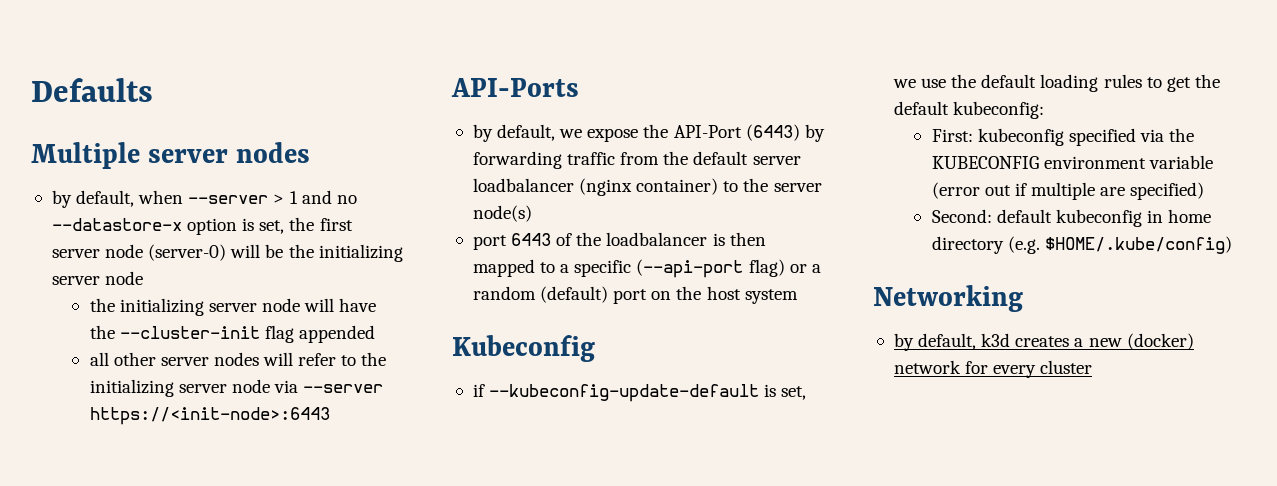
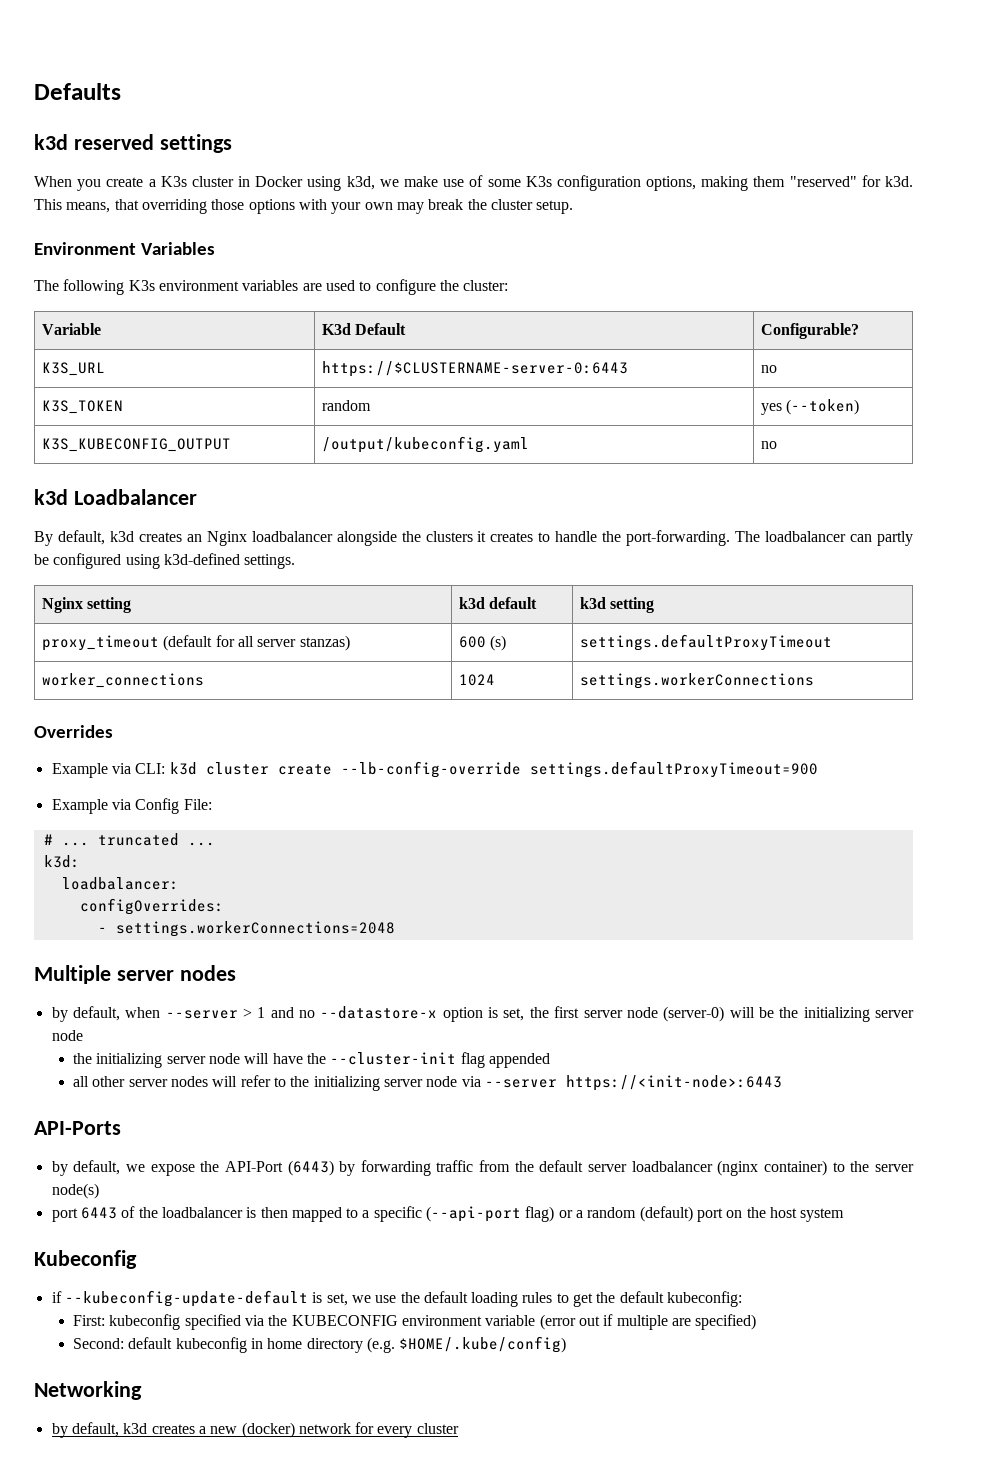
+ k3d reserved settings
+ When you create a K3s cluster in Docker using k3d, we make use of some K3s configuration options, making them "reserved" for k3d. This means, that overriding those options with your own may break the cluster setup.
+ Environment Variables
+ The following K3s environment variables are used to configure the cluster:
+ Variable | K3d Default | Configurable?
+ K3S_URL | https://$CLUSTERNAME-server-0:6443 | no
+ K3S_TOKEN | random | yes (--token)
+ K3S_KUBECONFIG_OUTPUT | /output/kubeconfig.yaml | no
+ k3d Loadbalancer
+ By default, k3d creates an Nginx loadbalancer alongside the clusters it creates to handle the port-forwarding. The loadbalancer can partly be configured using k3d-defined settings.
+ Nginx setting | k3d default | k3d setting
+ proxy_timeout (default for all server stanzas) | 600 (s) | settings.defaultProxyTimeout
+ worker_connections | 1024 | settings.workerConnections
+ Overrides
+ Example via CLI: k3d cluster create --lb-config-override settings.defaultProxyTimeout=900
+ Example via Config File:
+ # ... truncated ...
+ k3d:
+ loadbalancer:
+ configOverrides:
+ - settings.workerConnections=2048

